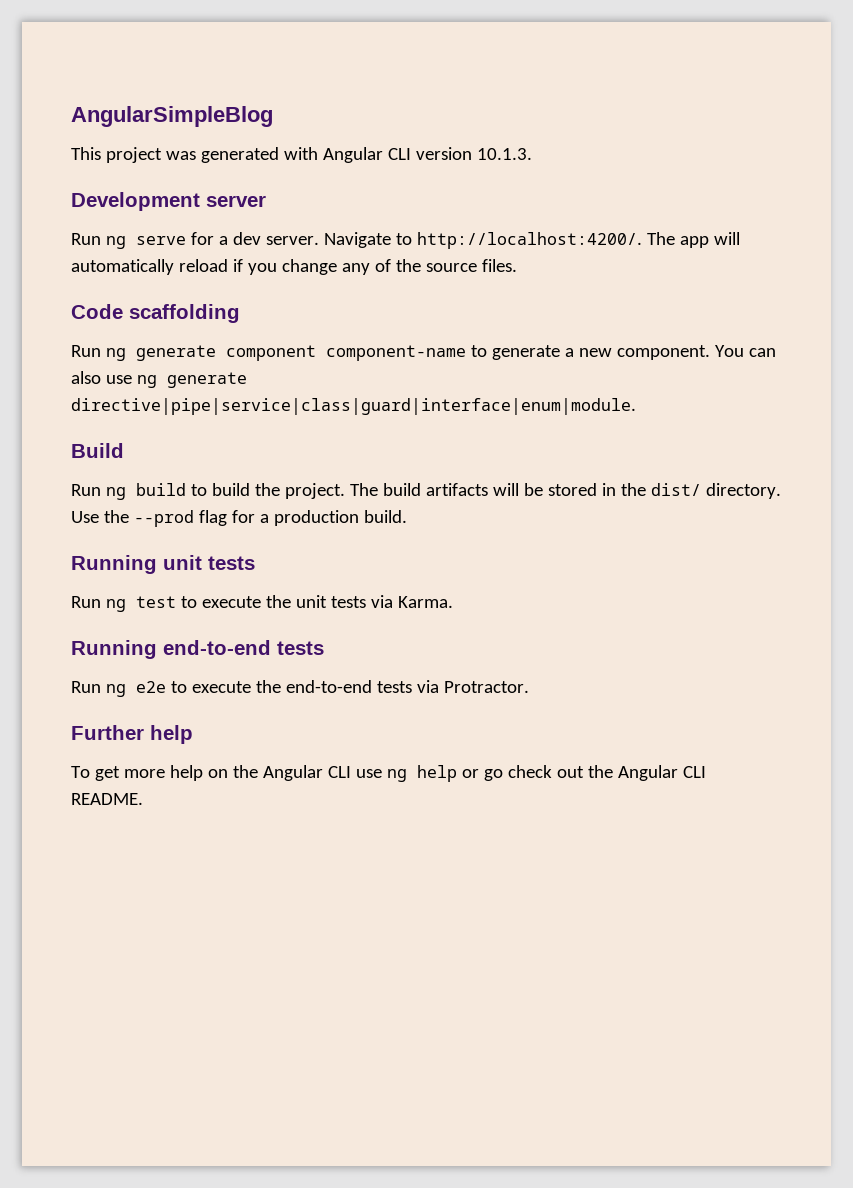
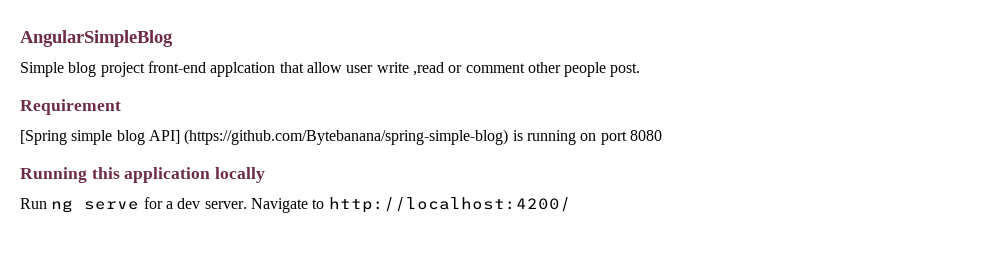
- This project was generated with Angular CLI version 10.1.3.
- Development server
+ Simple blog project front-end applcation that allow user write ,read or comment other people post.
+ Requirement
+ [Spring simple blog API] (https://github.com/Bytebanana/spring-simple-blog) is running on port 8080
+ Running this application locally
- Navigate to http://localhost:4200/. The app will automatically reload if you change any of the source files.
- Code scaffolding
- Run ng generate component component-name to generate a new component. You can also use ng generate directive|pipe|service|class|guard|interface|enum|module.
- Build
- Run ng build to build the project. The build artifacts will be stored in the dist/ directory. Use the --prod flag for a production build.
- Running unit tests
- Run ng test to execute the unit tests via Karma.
- Running end-to-end tests
- Run ng e2e to execute the end-to-end tests via Protractor.
- Further help
- To get more help on the Angular CLI use ng help or go check out the Angular CLI README.
+ Navigate to http://localhost:4200/

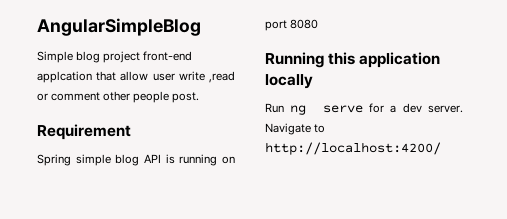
- [Spring simple blog API] (https://github.com/Bytebanana/spring-simple-blog) is running on port 8080
+ Spring simple blog API is running on port 8080

